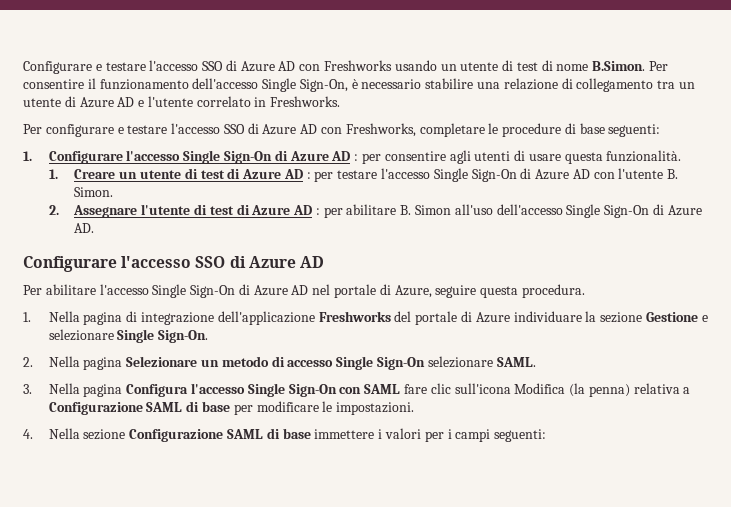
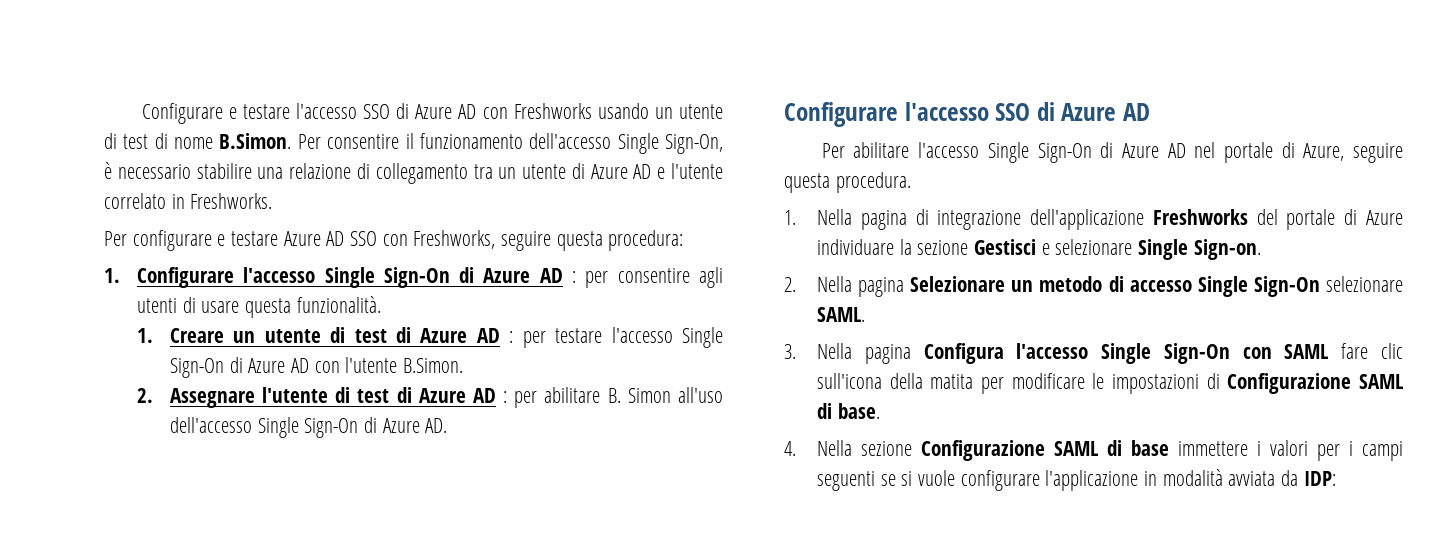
- Per configurare e testare l'accesso SSO di Azure AD con Freshworks, completare le procedure di base seguenti:
+ Per configurare e testare Azure AD SSO con Freshworks, seguire questa procedura:
- 1. Creare un utente di test di Azure AD : per testare l'accesso Single Sign-On di Azure AD con l'utente B. Simon.
+ 1. Creare un utente di test di Azure AD : per testare l'accesso Single Sign-On di Azure AD con l'utente B.Simon.
- 1. Nella pagina di integrazione dell'applicazione Freshworks del portale di Azure individuare la sezione Gestione e selezionare Single Sign-On.
+ 1. Nella pagina di integrazione dell'applicazione Freshworks del portale di Azure individuare la sezione Gestisci e selezionare Single Sign-on.
- 3. Nella pagina Configura l'accesso Single Sign-On con SAML fare clic sull'icona Modifica (la penna) relativa a Configurazione SAML di base per modificare le impostazioni.
+ 3. Nella pagina Configura l'accesso Single Sign-On con SAML fare clic sull'icona della matita per modificare le impostazioni di Configurazione SAML di base.
- 4. Nella sezione Configurazione SAML di base immettere i valori per i campi seguenti:
+ 4. Nella sezione Configurazione SAML di base immettere i valori per i campi seguenti se si vuole configurare l'applicazione in modalità avviata da IDP:

